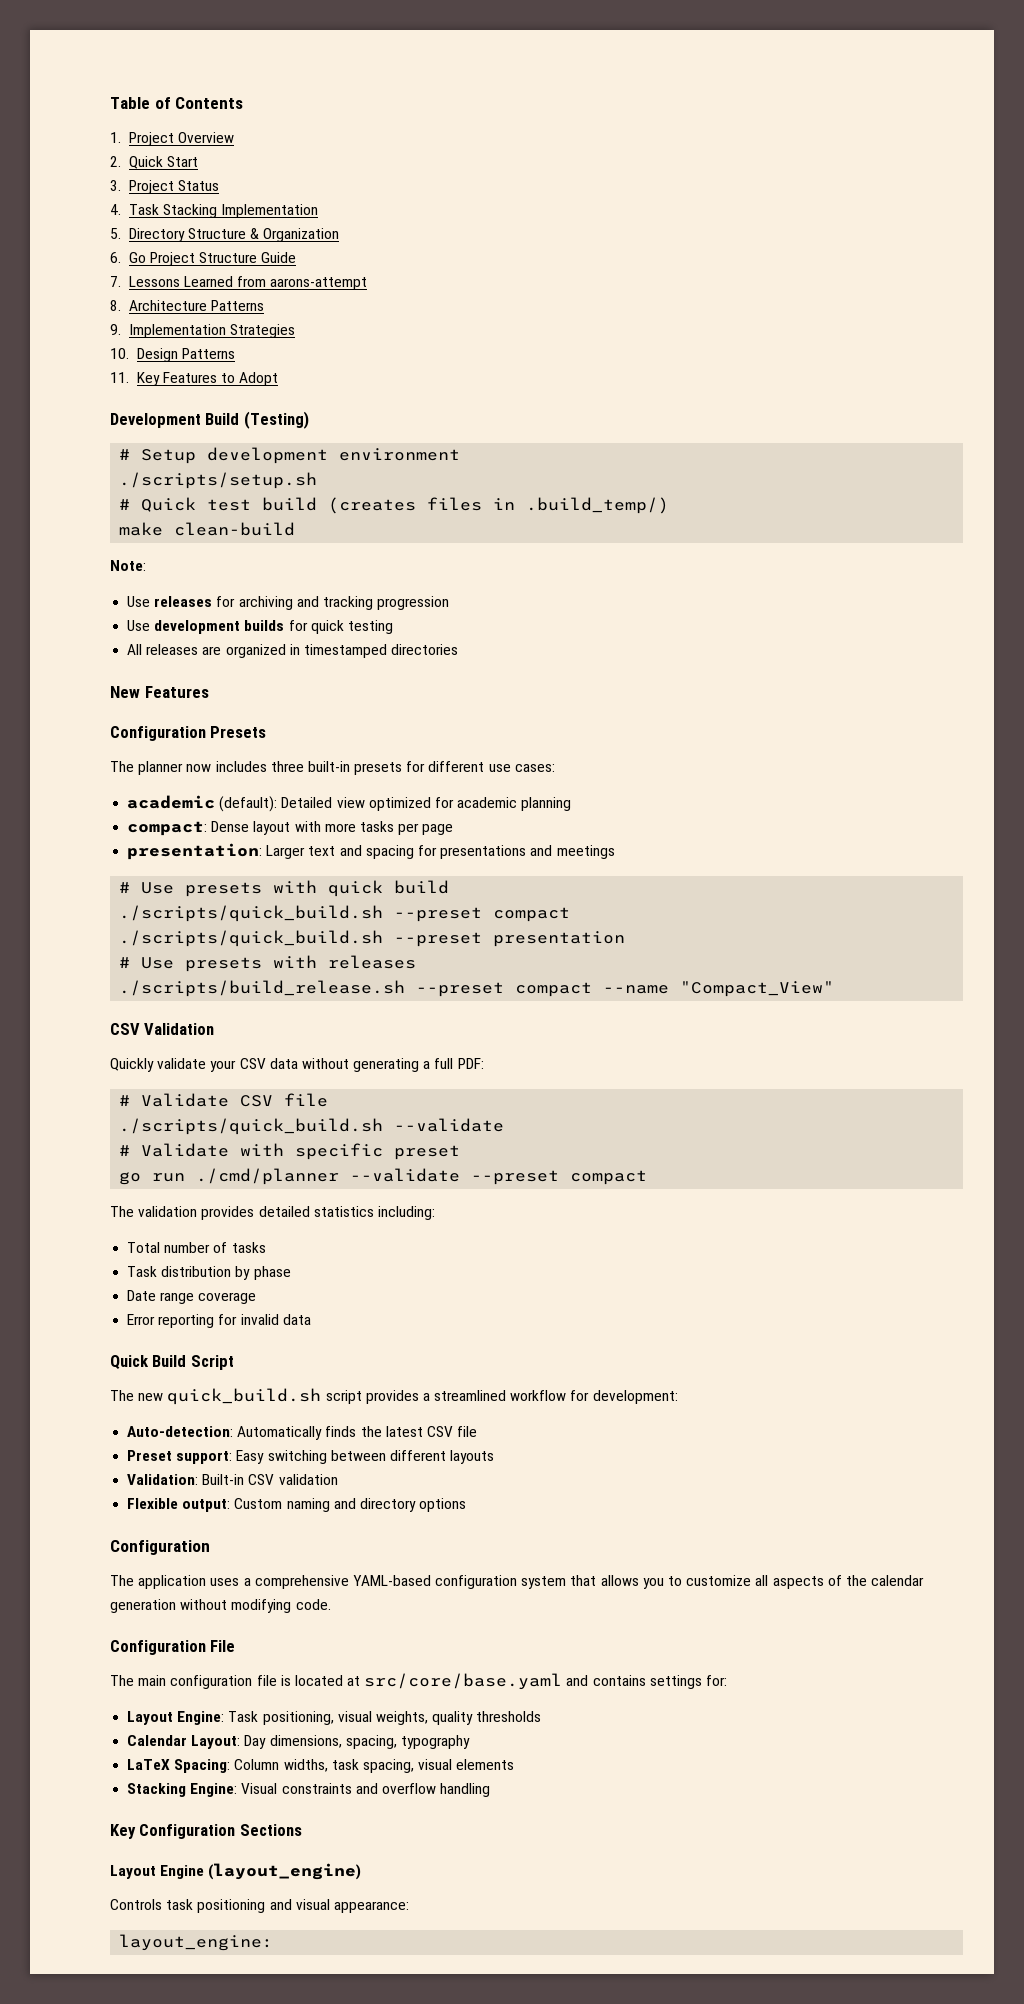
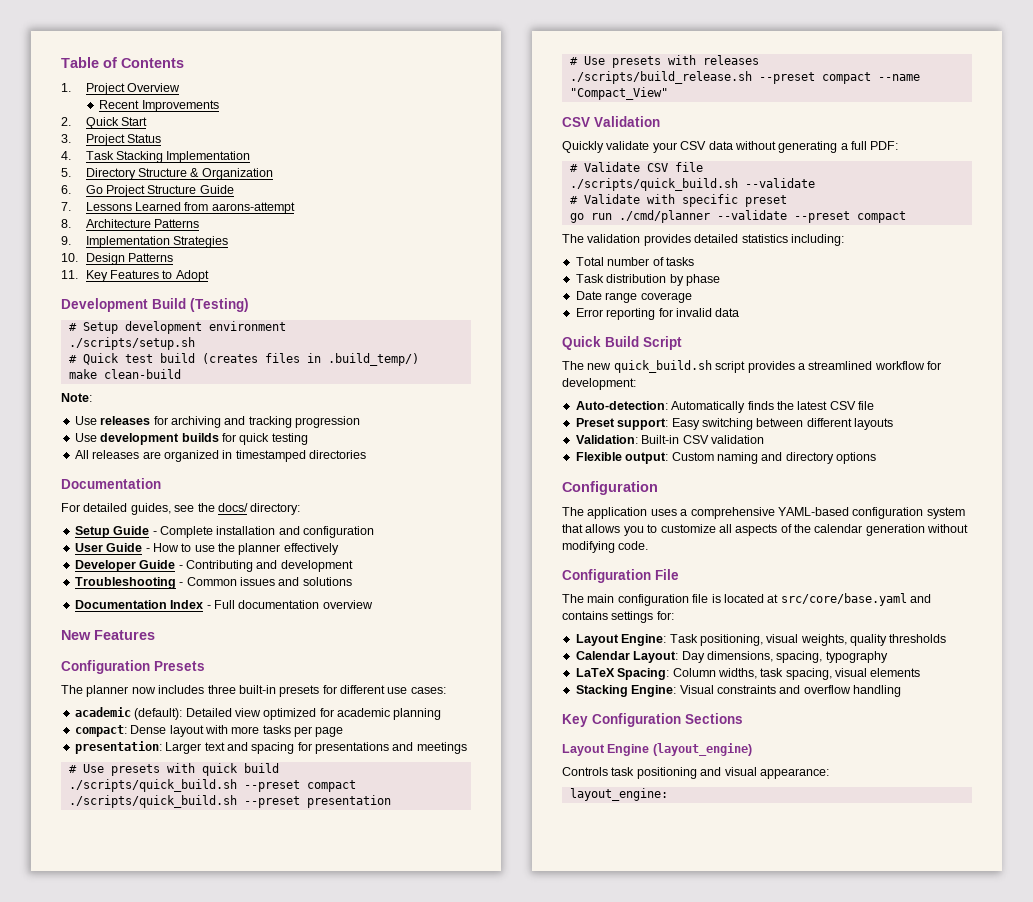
+ Recent Improvements
  All releases are organized in timestamped directories
+ Documentation
+ For detailed guides, see the docs/ directory:
+ Setup Guide - Complete installation and configuration
+ User Guide - How to use the planner effectively
+ Developer Guide - Contributing and development
+ Troubleshooting - Common issues and solutions
+ Documentation Index - Full documentation overview

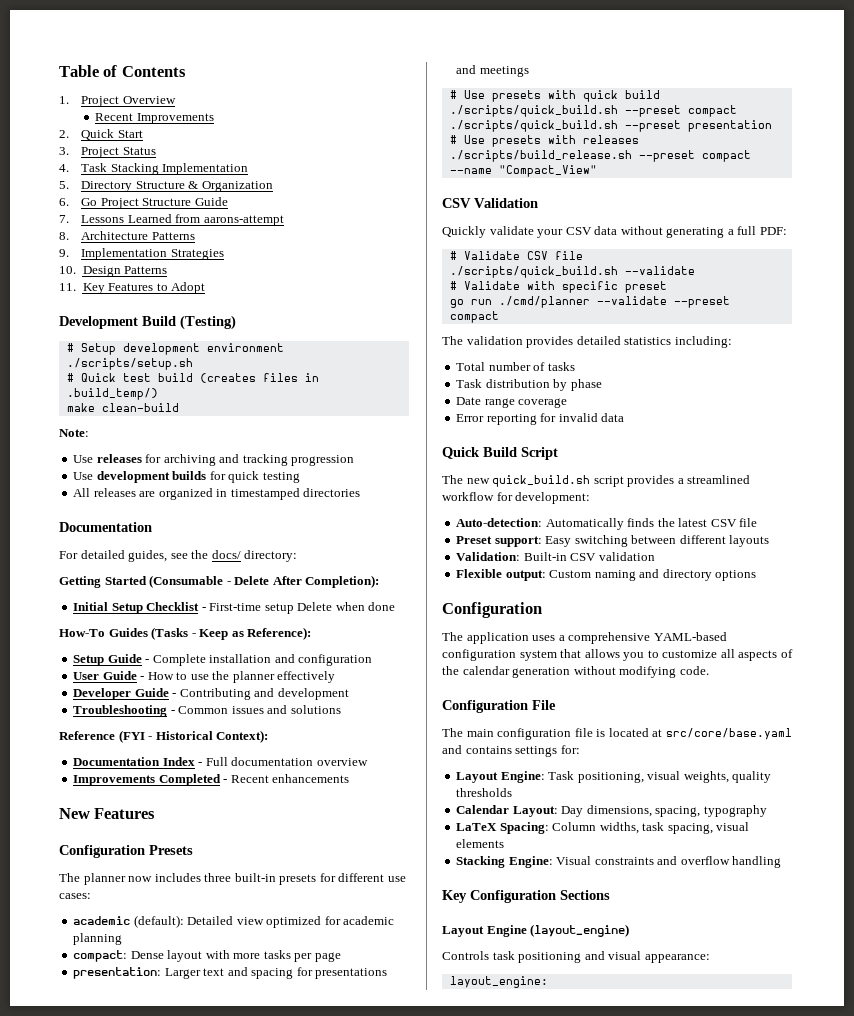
+ Getting Started (Consumable - Delete After Completion):
+ Initial Setup Checklist - First-time setup Delete when done
+ How-To Guides (Tasks - Keep as Reference):
+ Reference (FYI - Historical Context):
+ Improvements Completed - Recent enhancements

